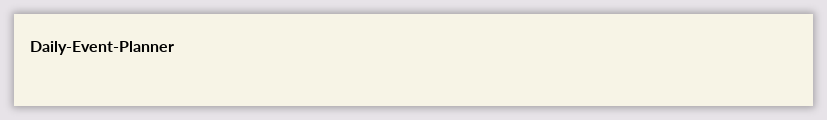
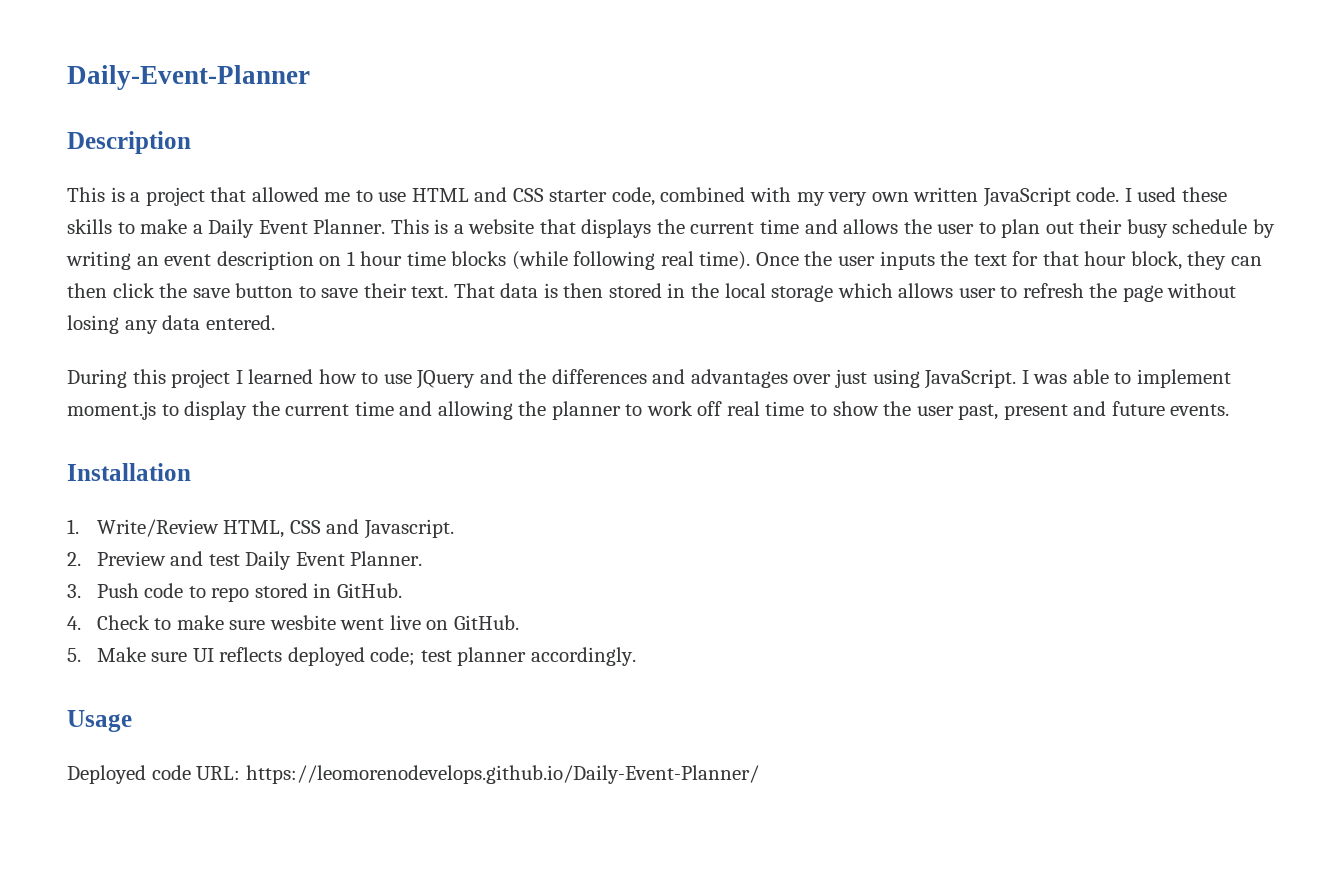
+ Description
+ This is a project that allowed me to use HTML and CSS starter code, combined with my very own written JavaScript code. I used these skills to make a Daily Event Planner. This is a website that displays the current time and allows the user to plan out their busy schedule by writing an event description on 1 hour time blocks (while following real time). Once the user inputs the text for that hour block, they can then click the save button to save their text. That data is then stored in the local storage which allows user to refresh the page without losing any data entered.
+ During this project I learned how to use JQuery and the differences and advantages over just using JavaScript. I was able to implement moment.js to display the current time and allowing the planner to work off real time to show the user past, present and future events.
+ Installation
+ 1. Write/Review HTML, CSS and Javascript.
+ 2. Preview and test Daily Event Planner.
+ 3. Push code to repo stored in GitHub.
+ 4. Check to make sure wesbite went live on GitHub.
+ 5. Make sure UI reflects deployed code; test planner accordingly.
+ Usage
+ Deployed code URL: https://leomorenodevelops.github.io/Daily-Event-Planner/

